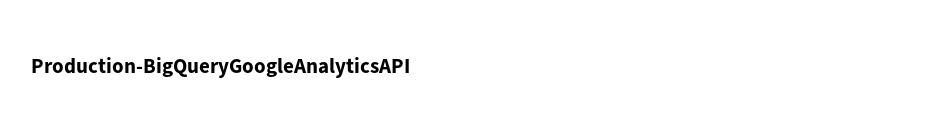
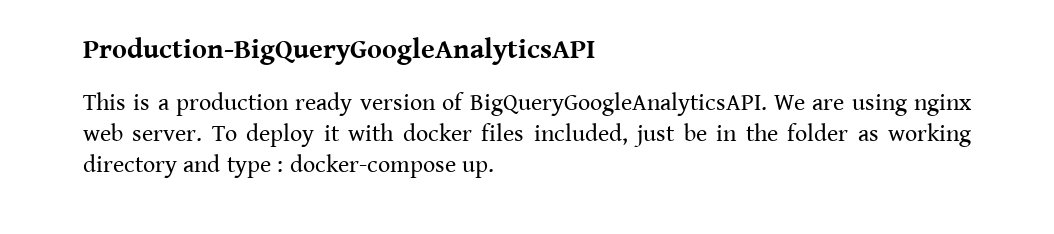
+ This is a production ready version of BigQueryGoogleAnalyticsAPI. We are using nginx web server. To deploy it with docker files included, just be in the folder as working directory and type : docker-compose up.

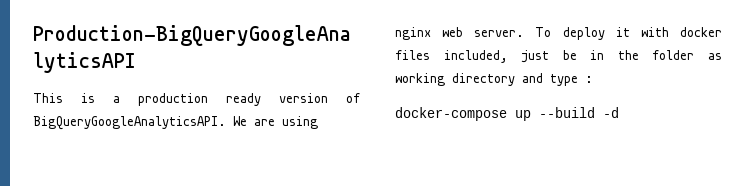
- To deploy it with docker files included, just be in the folder as working directory and type : docker-compose up.
+ To deploy it with docker files included, just be in the folder as working directory and type :
+ docker-compose up --build -d

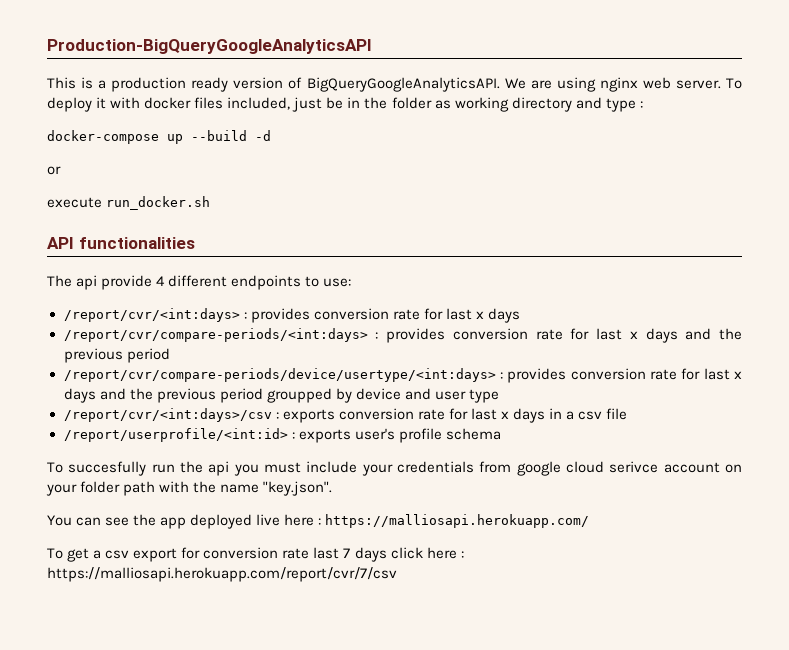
+ or
+ execute run_docker.sh
+ API functionalities
+ The api provide 4 different endpoints to use:
+ /report/cvr/<int:days> : provides conversion rate for last x days
+ /report/cvr/compare-periods/<int:days> : provides conversion rate for last x days and the previous period
+ /report/cvr/compare-periods/device/usertype/<int:days> : provides conversion rate for last x days and the previous period groupped by device and user type
+ /report/cvr/<int:days>/csv : exports conversion rate for last x days in a csv file
+ /report/userprofile/<int:id> : exports user's profile schema
+ To succesfully run the api you must include your credentials from google cloud serivce account on your folder path with the name "key.json".
+ You can see the app deployed live here : https://malliosapi.herokuapp.com/
+ To get a csv export for conversion rate last 7 days click here : https://malliosapi.herokuapp.com/report/cvr/7/csv

